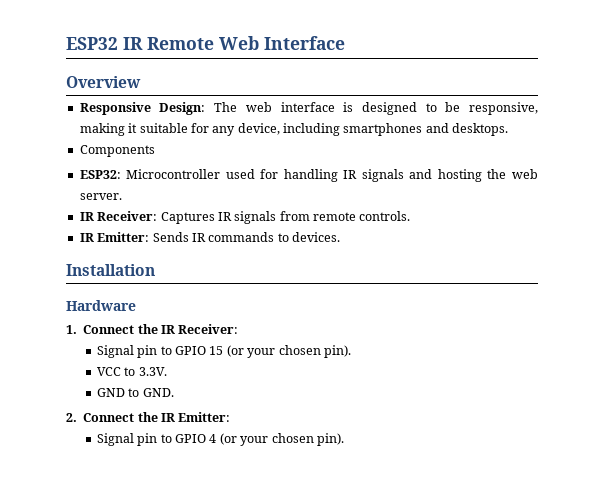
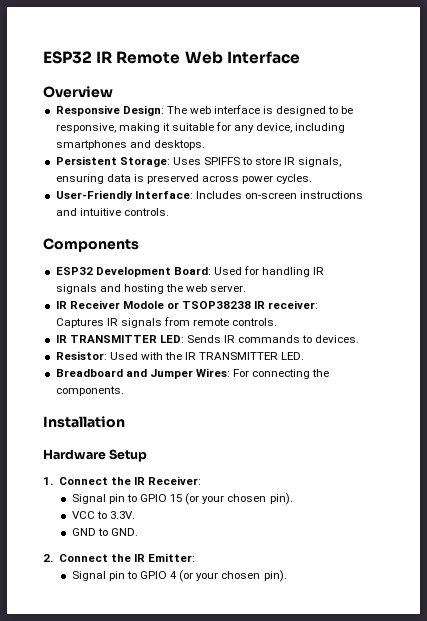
+ Persistent Storage: Uses SPIFFS to store IR signals, ensuring data is preserved across power cycles.
+ User-Friendly Interface: Includes on-screen instructions and intuitive controls.
  Components
- ESP32: Microcontroller used for handling IR signals and hosting the web server.
+ ESP32 Development Board: Used for handling IR signals and hosting the web server.
- IR Receiver: Captures IR signals from remote controls.
+ IR Receiver Modole or TSOP38238 IR receiver: Captures IR signals from remote controls.
- IR Emitter: Sends IR commands to devices.
+ IR TRANSMITTER LED: Sends IR commands to devices.
+ Resistor: Used with the IR TRANSMITTER LED.
+ Breadboard and Jumper Wires: For connecting the components.
- Hardware
+ Hardware Setup

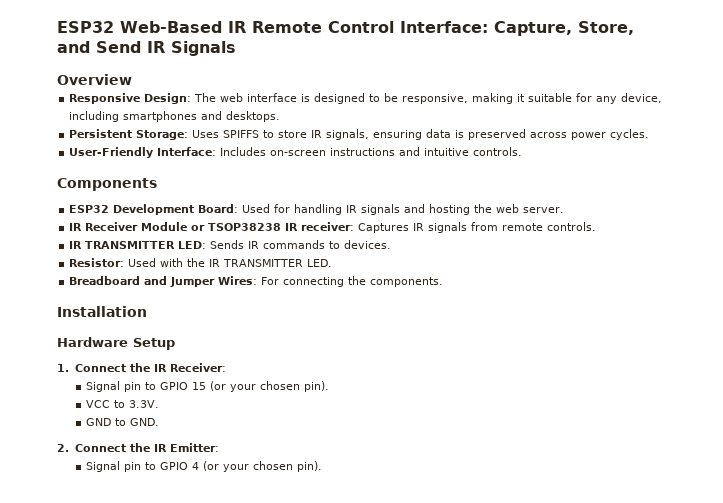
- ESP32 IR Remote Web Interface
+ ESP32 Web-Based IR Remote Control Interface: Capture, Store, and Send IR Signals
- IR Receiver Modole or TSOP38238 IR receiver: Captures IR signals from remote controls.
+ IR Receiver Module or TSOP38238 IR receiver: Captures IR signals from remote controls.

